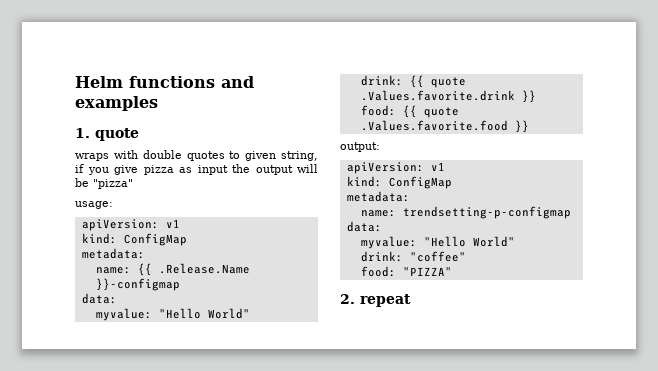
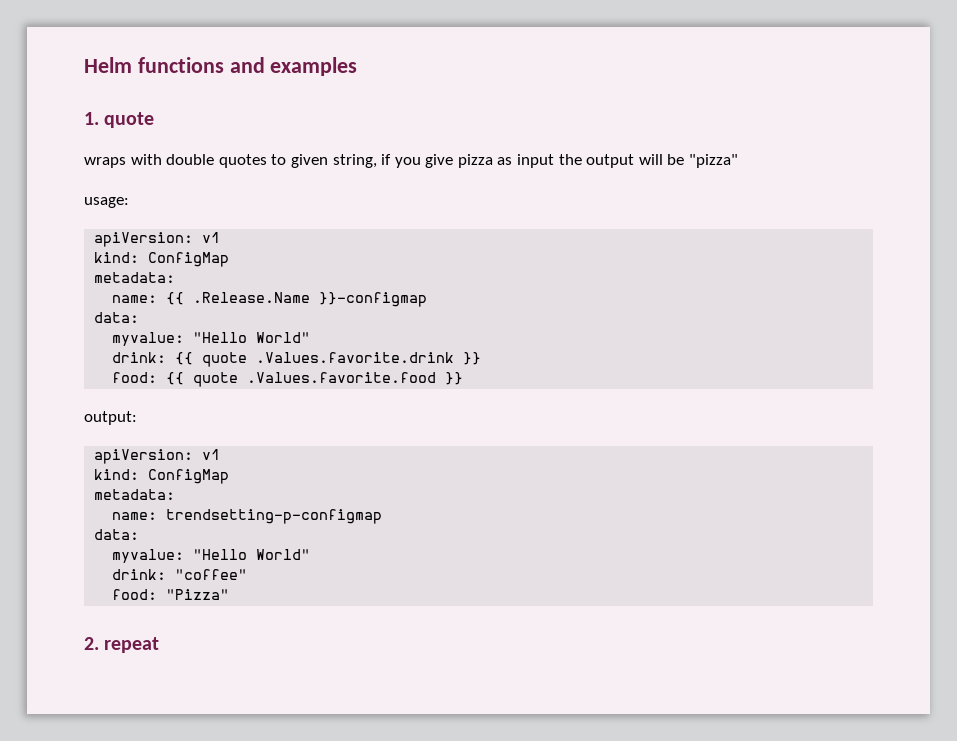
- food: "PIZZA"
+ food: "Pizza"

